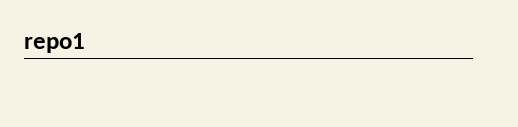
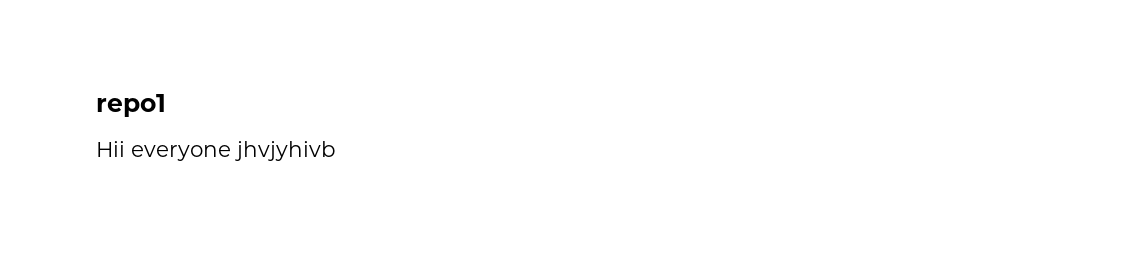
+ Hii everyone jhvjyhivb

